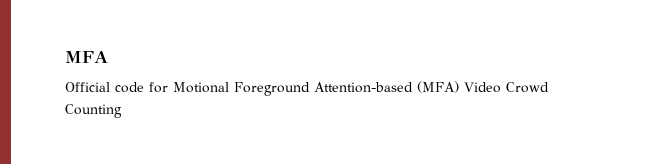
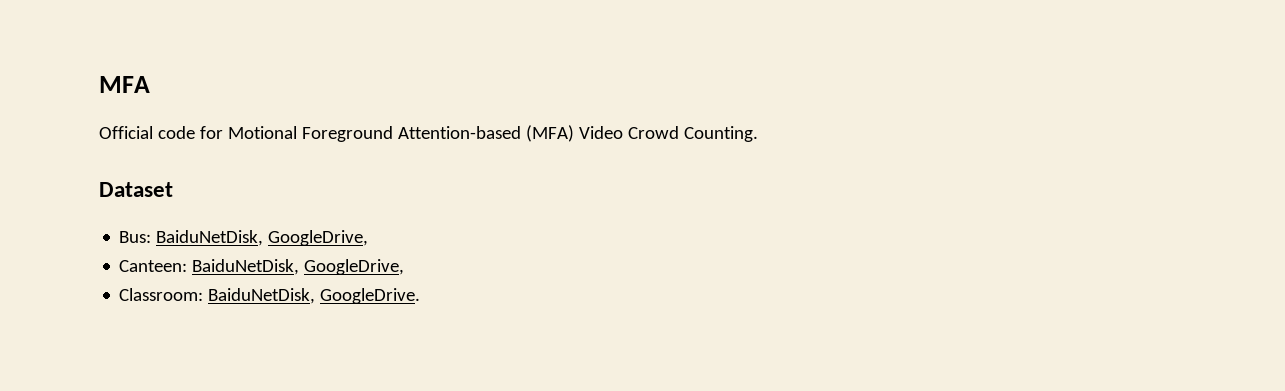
- Official code for Motional Foreground Attention-based (MFA) Video Crowd Counting
+ Official code for Motional Foreground Attention-based (MFA) Video Crowd Counting.
+ Dataset
+ Bus: BaiduNetDisk, GoogleDrive,
+ Canteen: BaiduNetDisk, GoogleDrive,
+ Classroom: BaiduNetDisk, GoogleDrive.

